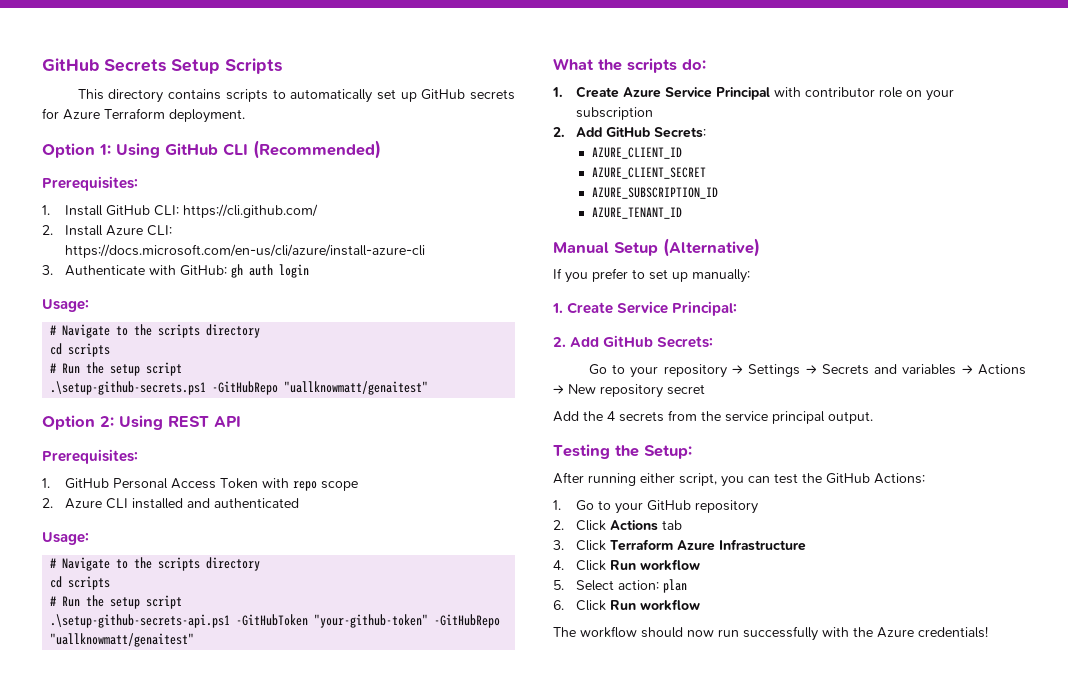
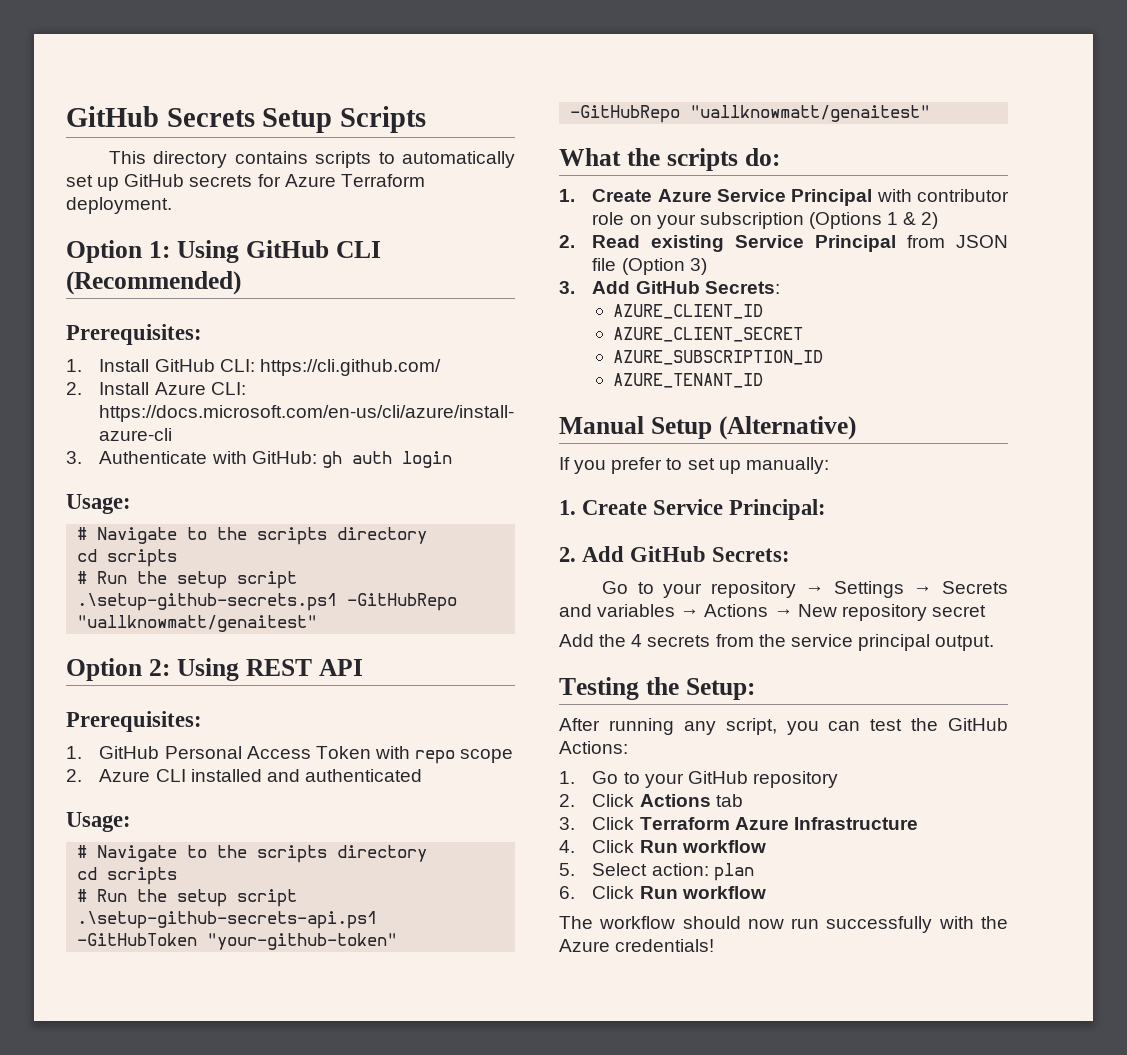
- 1. Create Azure Service Principal with contributor role on your subscription
- 2. Add GitHub Secrets:
+ 1. Create Azure Service Principal with contributor role on your subscription (Options 1 & 2)
+ 2. Read existing Service Principal from JSON file (Option 3)
+ 3. Add GitHub Secrets:
- After running either script, you can test the GitHub Actions:
+ After running any script, you can test the GitHub Actions:

